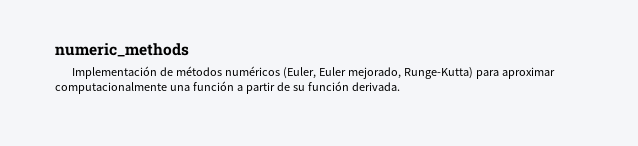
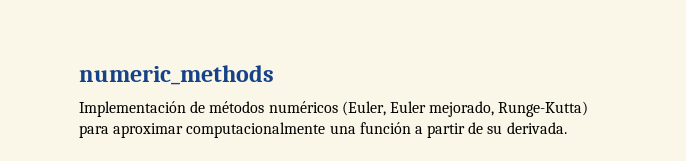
- Implementación de métodos numéricos (Euler, Euler mejorado, Runge-Kutta) para aproximar computacionalmente una función a partir de su función derivada.
+ Implementación de métodos numéricos (Euler, Euler mejorado, Runge-Kutta) para aproximar computacionalmente una función a partir de su derivada.

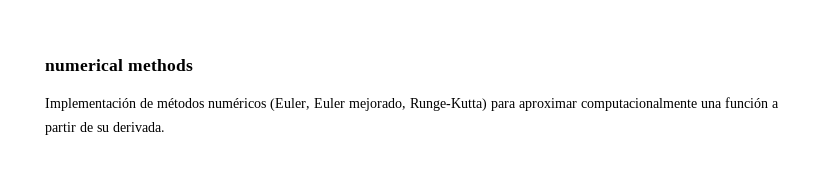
- numeric_methods
+ numerical methods

